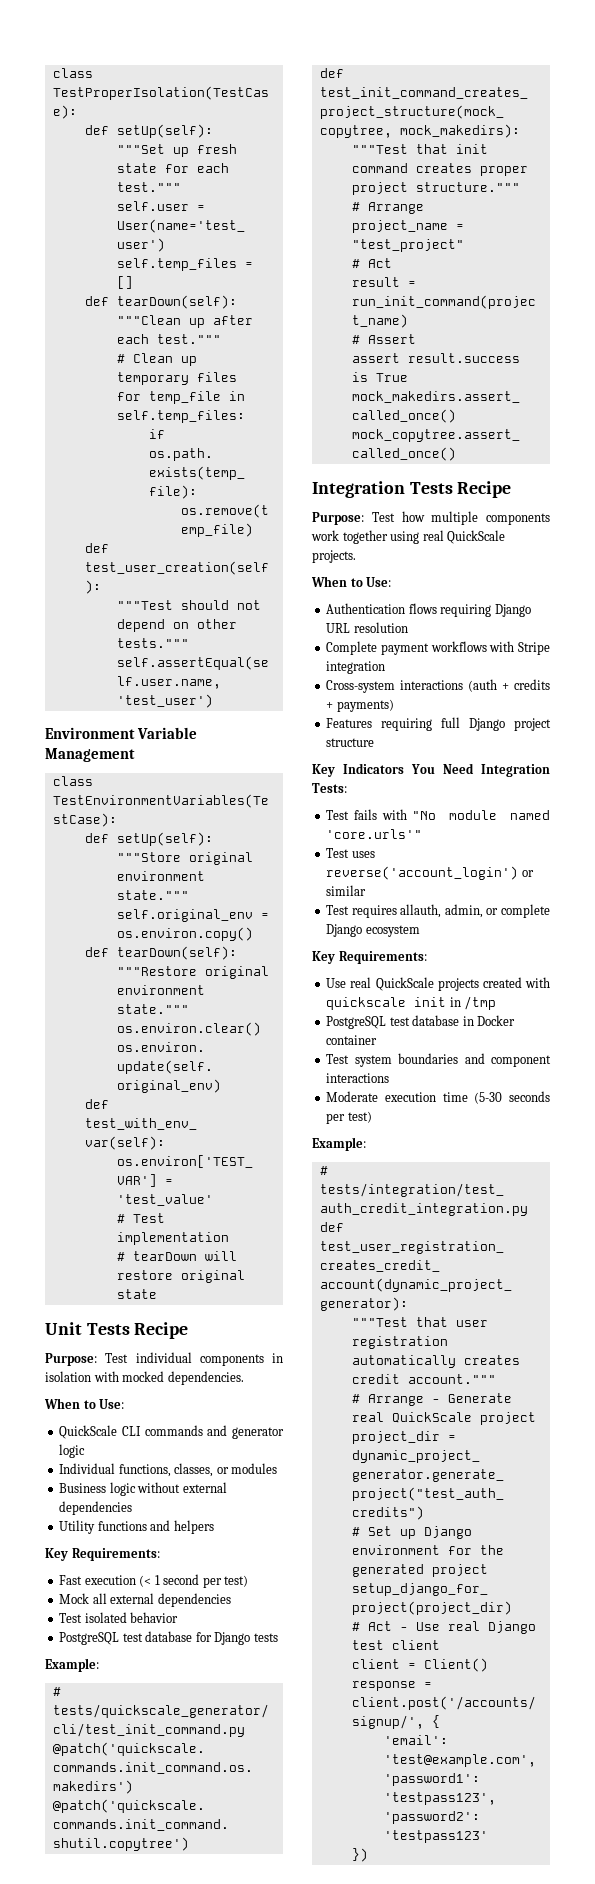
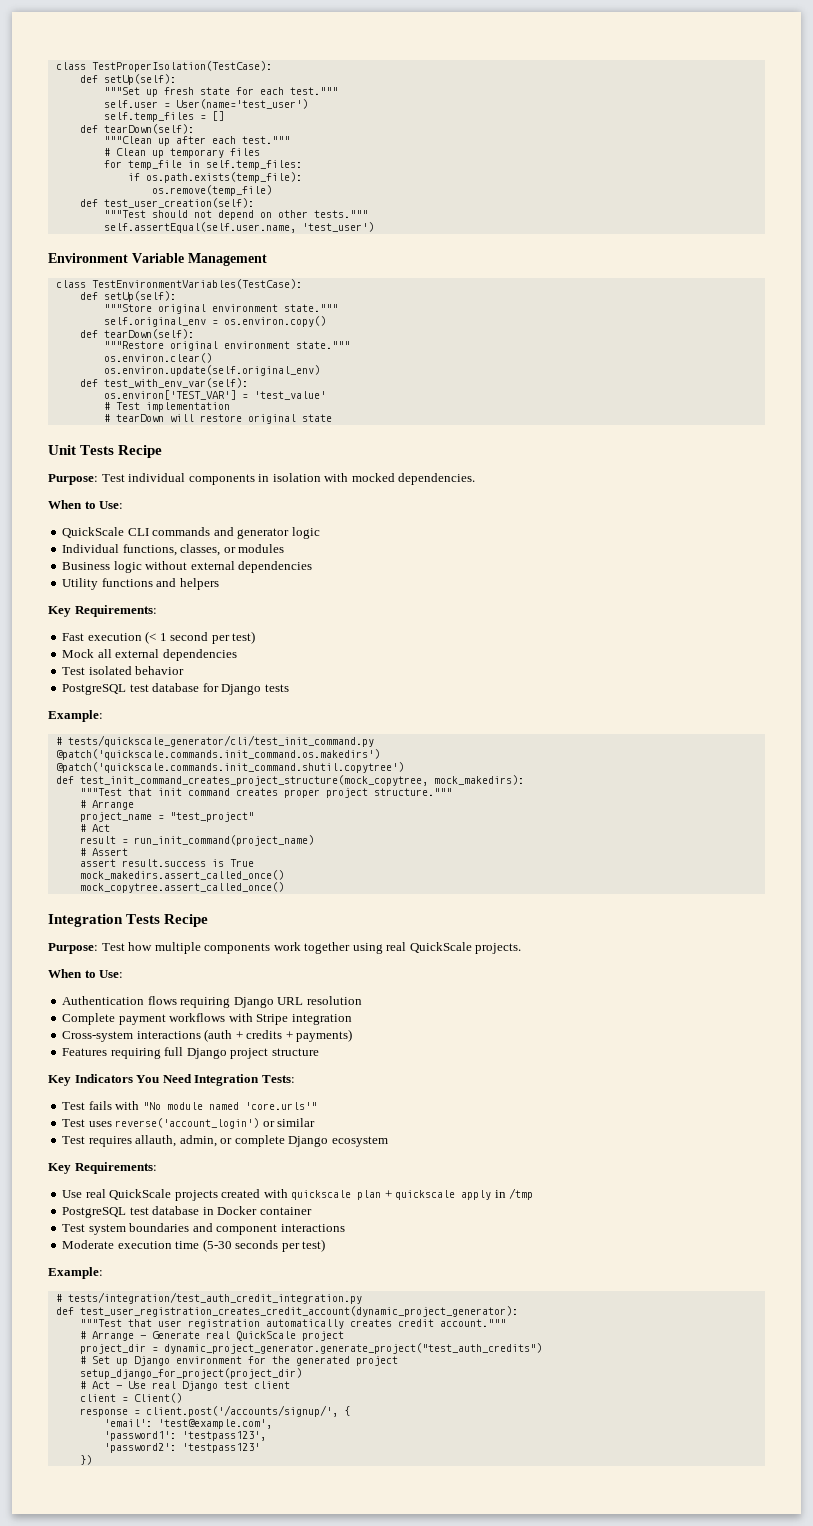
- Use real QuickScale projects created with quickscale init in /tmp
+ Use real QuickScale projects created with quickscale plan + quickscale apply in /tmp

